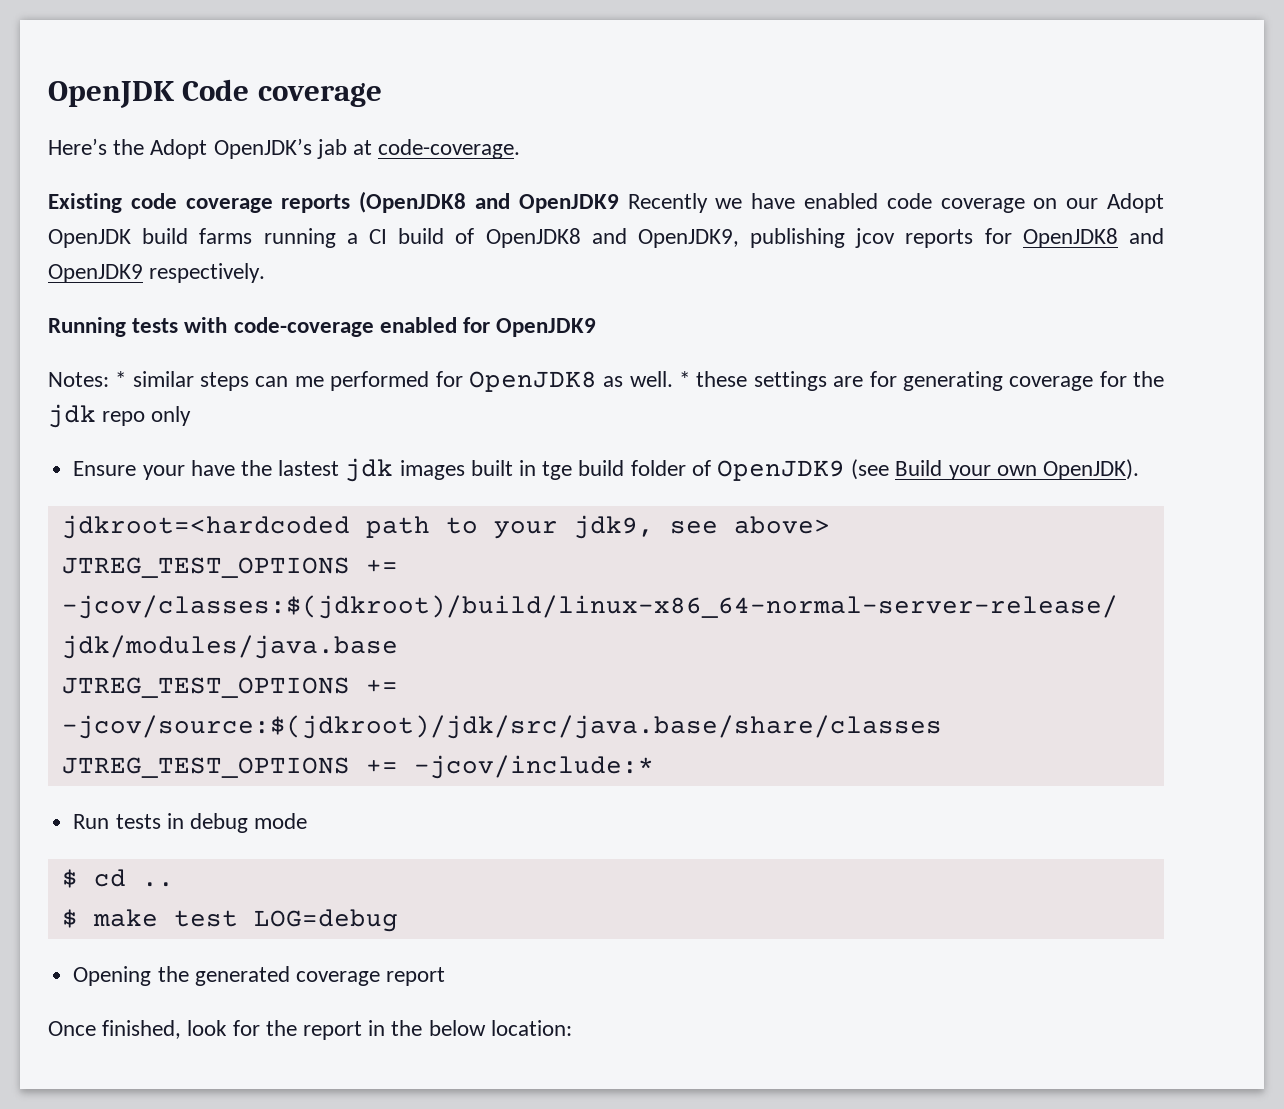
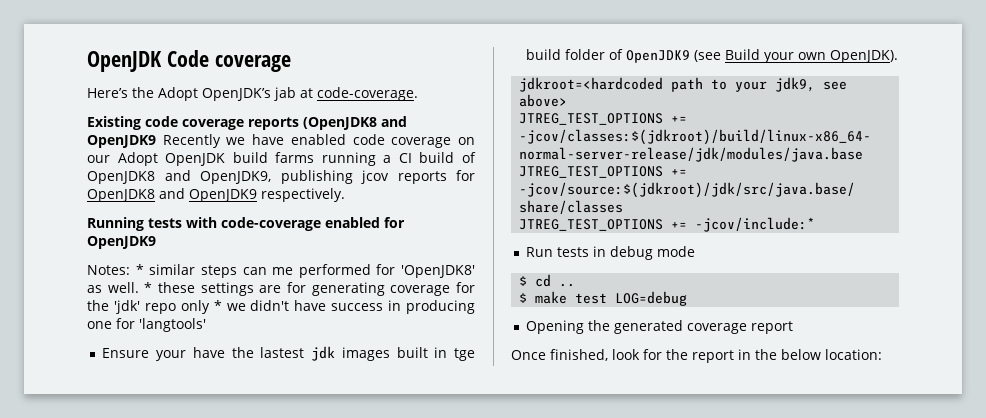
- Notes: * similar steps can me performed for OpenJDK8 as well.
+ Notes: * similar steps can me performed for 'OpenJDK8' as well.
- * these settings are for generating coverage for the jdk repo only
+ * these settings are for generating coverage for the 'jdk' repo only * we didn't have success in producing one for 'langtools'

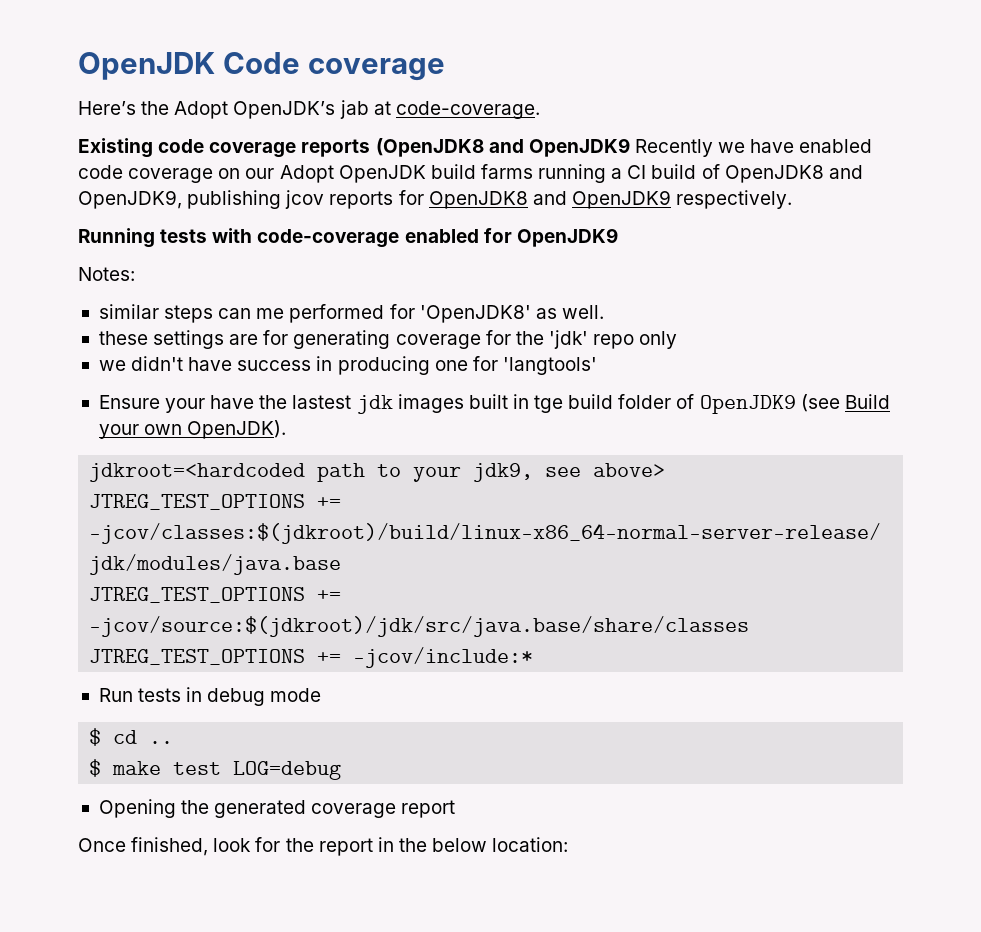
- Notes: * similar steps can me performed for 'OpenJDK8' as well. * these settings are for generating coverage for the 'jdk' repo only * we didn't have success in producing one for 'langtools'
+ Notes:
+ similar steps can me performed for 'OpenJDK8' as well.
+ these settings are for generating coverage for the 'jdk' repo only
+ we didn't have success in producing one for 'langtools'

